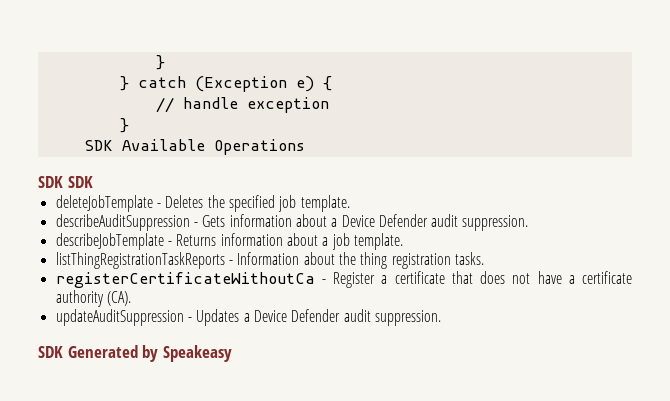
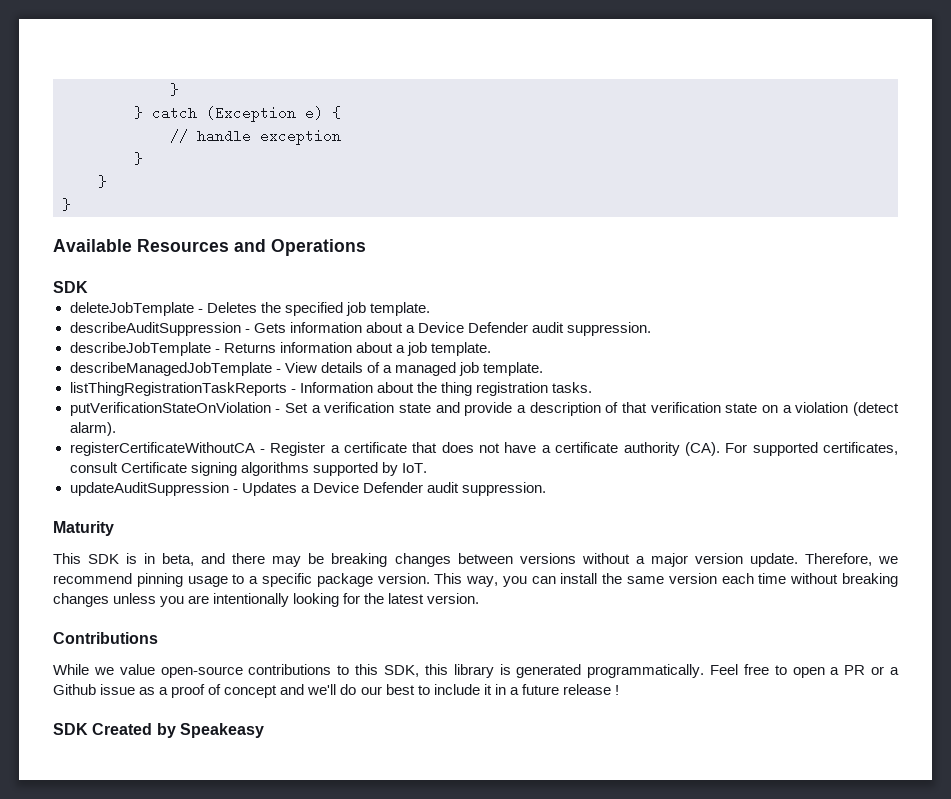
  // handle exception
  }
- SDK Available Operations
- SDK SDK
+ }
+ }
+ Available Resources and Operations
+ SDK
+ describeManagedJobTemplate - View details of a managed job template.
- registerCertificateWithoutCa - Register a certificate that does not have a certificate authority (CA).
+ putVerificationStateOnViolation - Set a verification state and provide a description of that verification state on a violation (detect alarm).
+ registerCertificateWithoutCA - Register a certificate that does not have a certificate authority (CA). For supported certificates, consult Certificate signing algorithms supported by IoT.
- SDK Generated by Speakeasy
+ Maturity
+ This SDK is in beta, and there may be breaking changes between versions without a major version update. Therefore, we recommend pinning usage to a specific package version. This way, you can install the same version each time without breaking changes unless you are intentionally looking for the latest version.
+ Contributions
+ While we value open-source contributions to this SDK, this library is generated programmatically. Feel free to open a PR or a Github issue as a proof of concept and we'll do our best to include it in a future release !
+ SDK Created by Speakeasy

